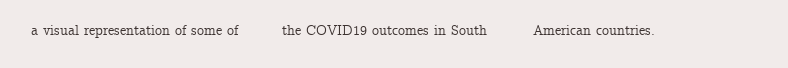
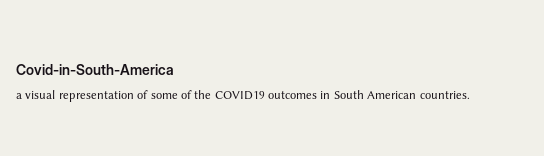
+ Covid-in-South-America

